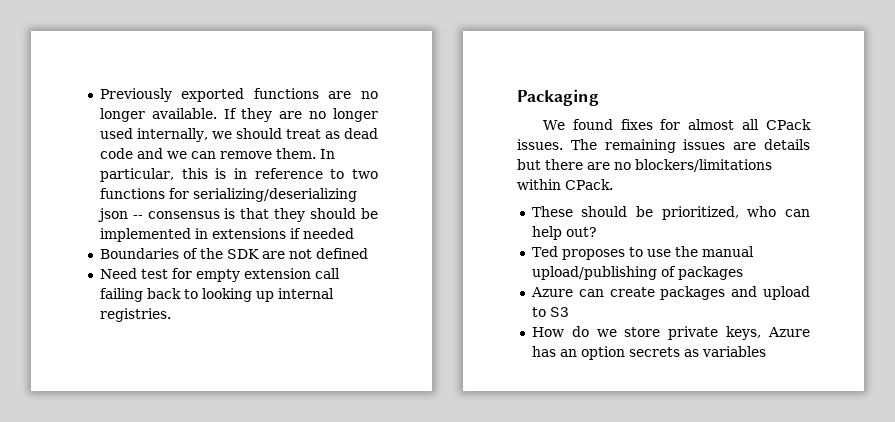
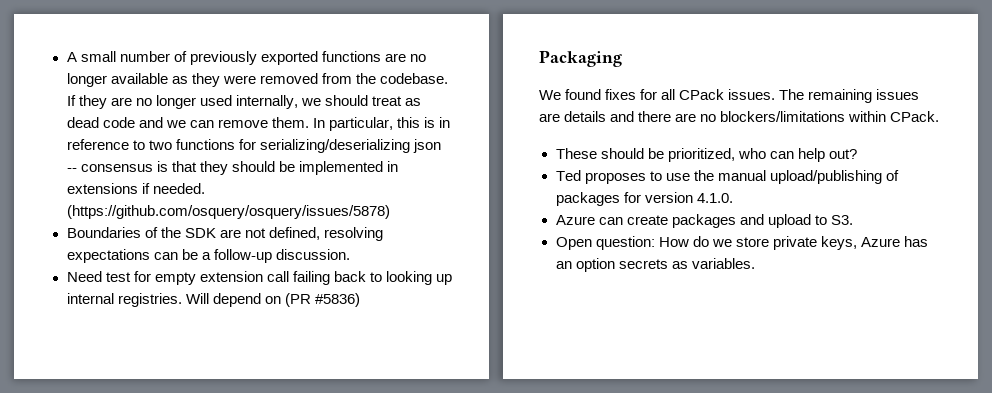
- Previously exported functions are no longer available.
+ A small number of previously exported functions are no longer available as they were removed from the codebase.
- In particular, this is in reference to two functions for serializing/deserializing json -- consensus is that they should be implemented in extensions if needed
+ In particular, this is in reference to two functions for serializing/deserializing json -- consensus is that they should be implemented in extensions if needed. (https://github.com/osquery/osquery/issues/5878)
- Boundaries of the SDK are not defined
+ Boundaries of the SDK are not defined, resolving expectations can be a follow-up discussion.
+ Will depend on (PR #5836)
- We found fixes for almost all CPack issues.
+ We found fixes for all CPack issues.
- The remaining issues are details but there are no blockers/limitations within CPack.
+ The remaining issues are details and there are no blockers/limitations within CPack.
- Ted proposes to use the manual upload/publishing of packages
+ Ted proposes to use the manual upload/publishing of packages for version 4.1.0.
- Azure can create packages and upload to S3
- How do we store private keys, Azure has an option secrets as variables
+ Azure can create packages and upload to S3.
+ Open question: How do we store private keys, Azure has an option secrets as variables.

